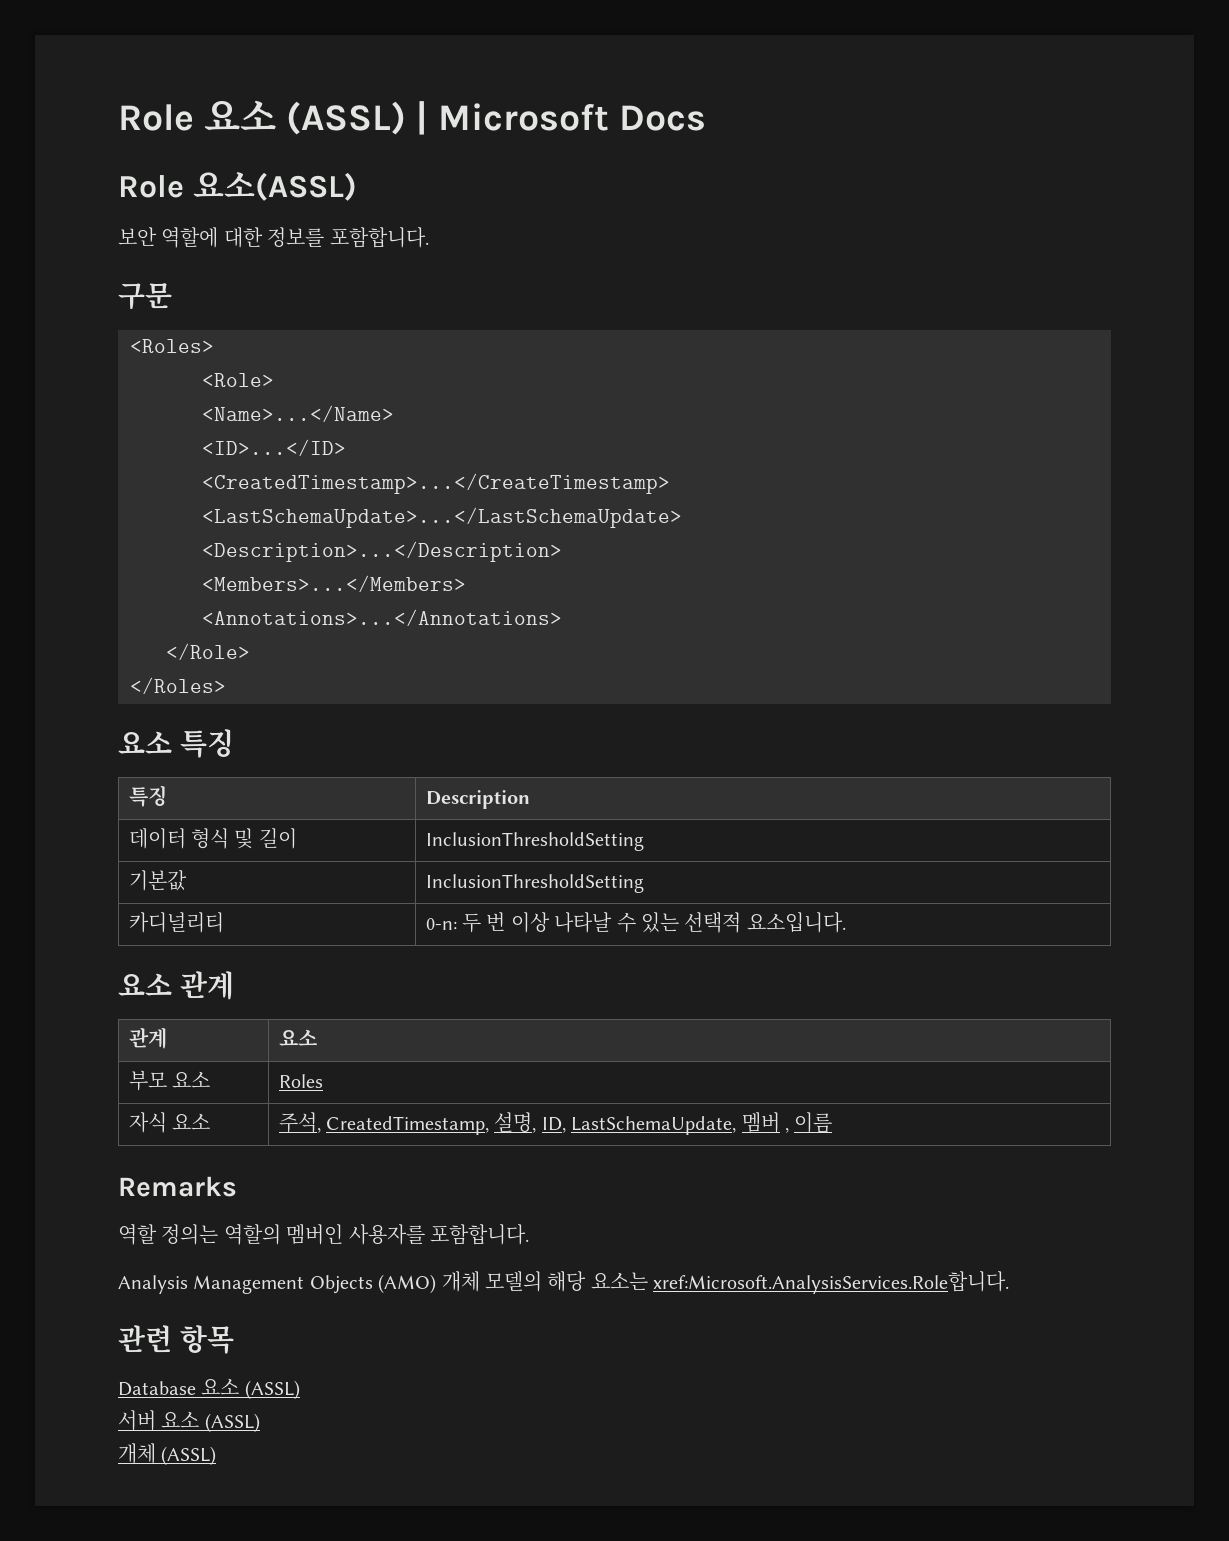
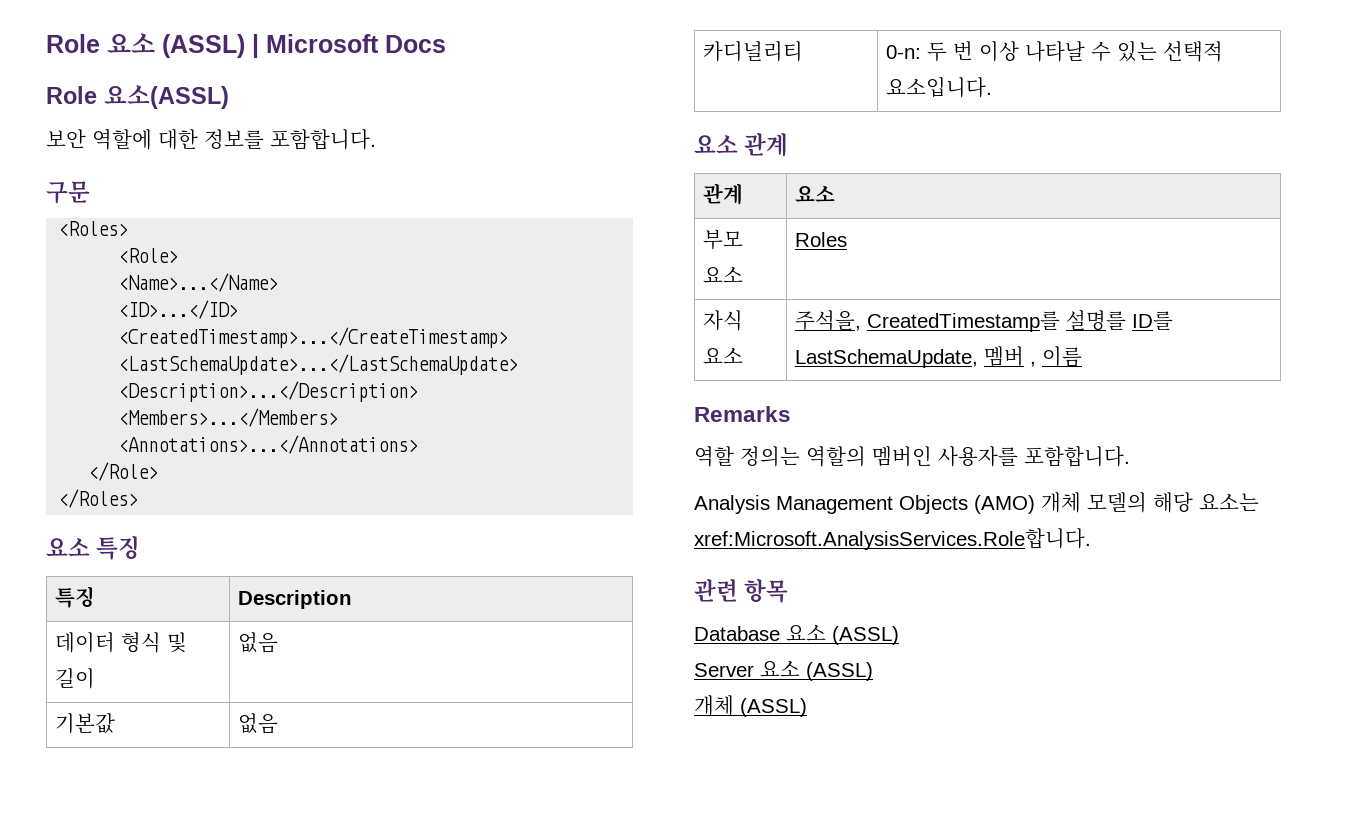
- 데이터 형식 및 길이 | InclusionThresholdSetting
+ 데이터 형식 및 길이 | 없음
- 기본값 | InclusionThresholdSetting
+ 기본값 | 없음
- 자식 요소 | 주석, CreatedTimestamp, 설명, ID, LastSchemaUpdate, 멤버 , 이름
+ 자식 요소 | 주석을, CreatedTimestamp를 설명를 ID를 LastSchemaUpdate, 멤버 , 이름
- 서버 요소 (ASSL)
+ Server 요소 (ASSL)

